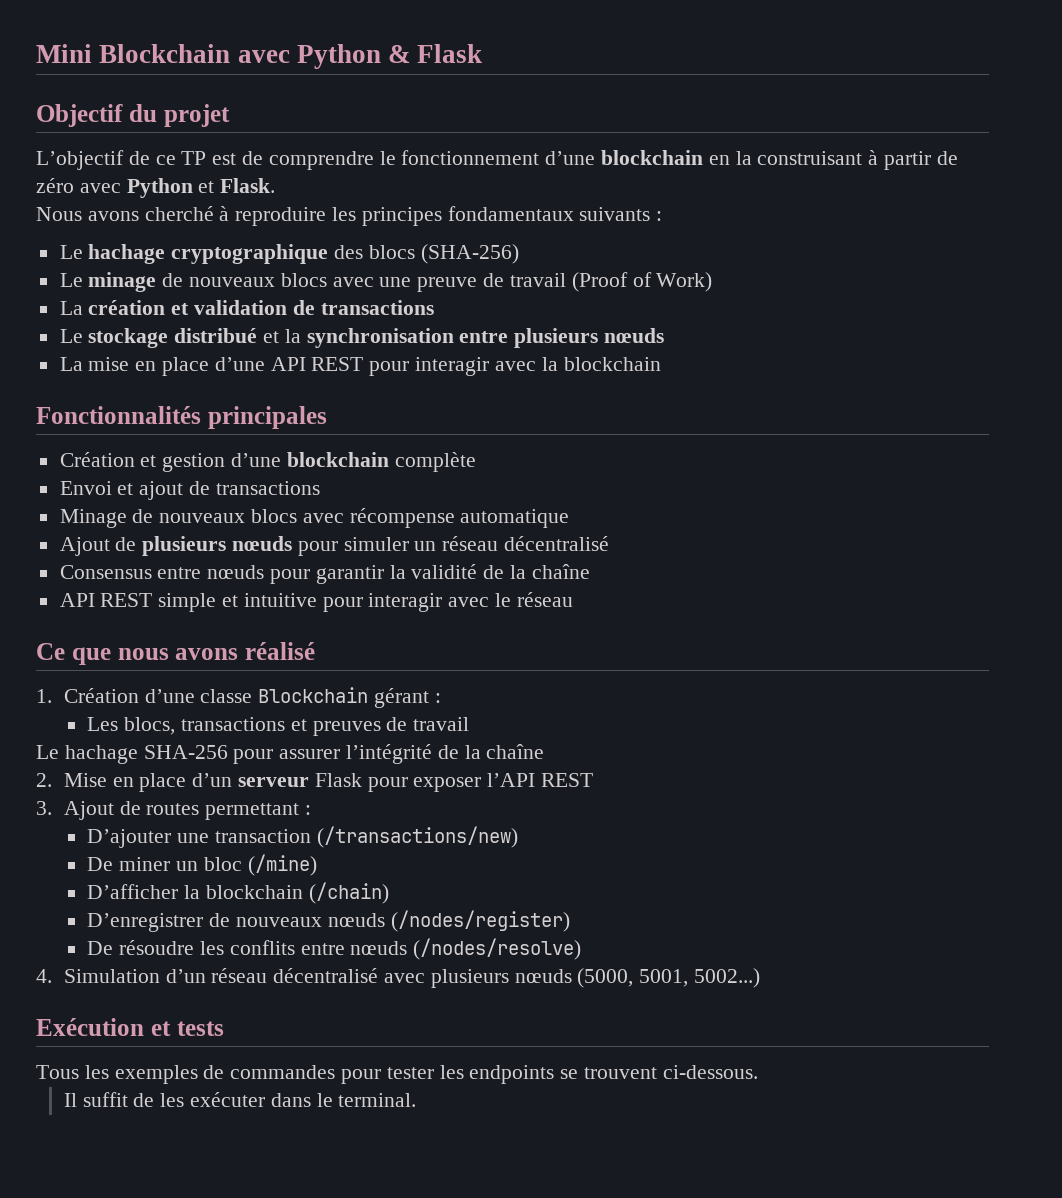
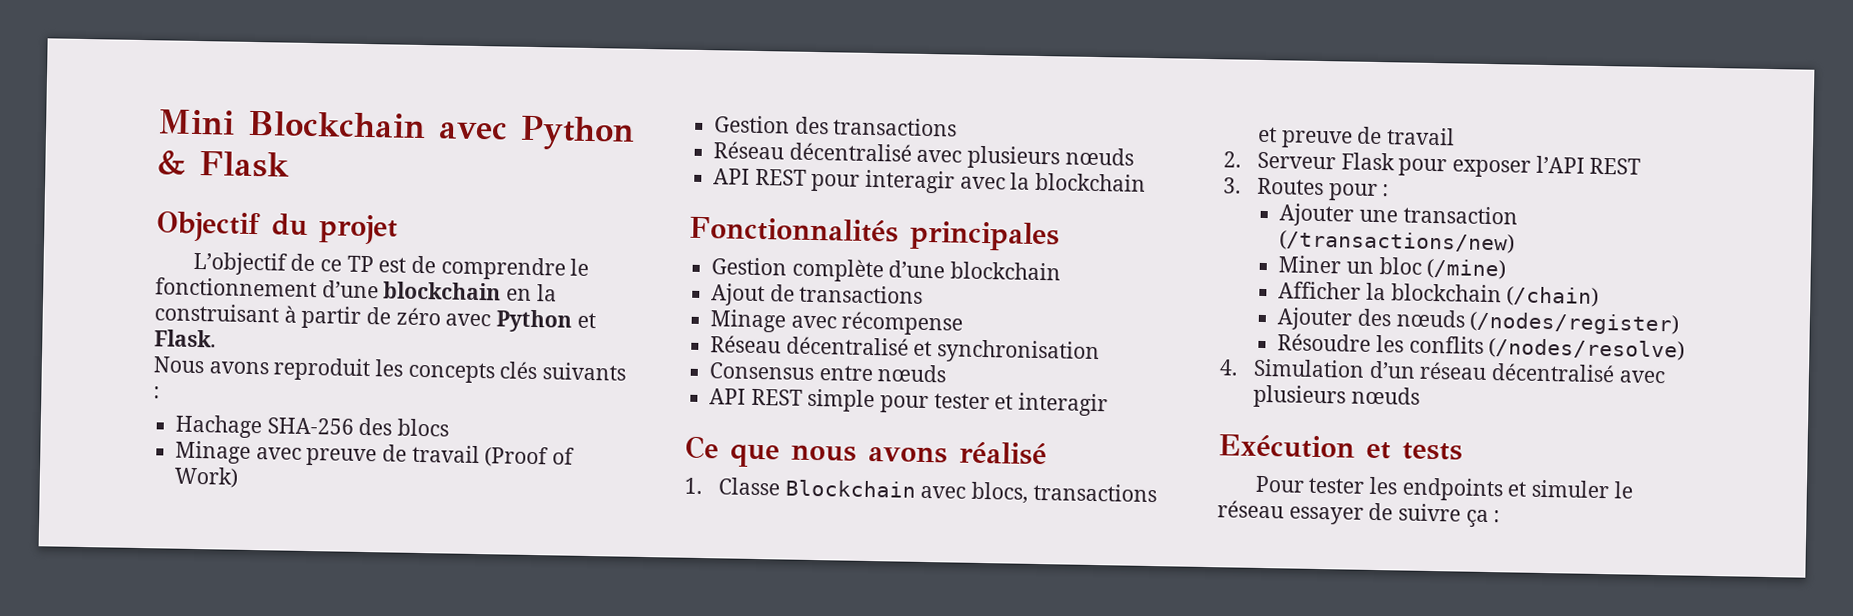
- Nous avons cherché à reproduire les principes fondamentaux suivants :
+ Nous avons reproduit les concepts clés suivants :
- Le hachage cryptographique des blocs (SHA-256)
- Le minage de nouveaux blocs avec une preuve de travail (Proof of Work)
+ Hachage SHA-256 des blocs
+ Minage avec preuve de travail (Proof of Work)
- La création et validation de transactions
- Le stockage distribué et la synchronisation entre plusieurs nœuds
- La mise en place d’une API REST pour interagir avec la blockchain
+ Gestion des transactions
+ Réseau décentralisé avec plusieurs nœuds
+ API REST pour interagir avec la blockchain
- Création et gestion d’une blockchain complète
- Envoi et ajout de transactions
+ Gestion complète d’une blockchain
+ Ajout de transactions
- Minage de nouveaux blocs avec récompense automatique
- Ajout de plusieurs nœuds pour simuler un réseau décentralisé
+ Minage avec récompense
+ Réseau décentralisé et synchronisation
- Consensus entre nœuds pour garantir la validité de la chaîne
- API REST simple et intuitive pour interagir avec le réseau
+ Consensus entre nœuds
+ API REST simple pour tester et interagir
- 1. Création d’une classe Blockchain gérant :
- Les blocs, transactions et preuves de travail
+ 1. Classe Blockchain avec blocs, transactions et preuve de travail
- Le hachage SHA-256 pour assurer l’intégrité de la chaîne
- 2. Mise en place d’un serveur Flask pour exposer l’API REST
+ 2. Serveur Flask pour exposer l’API REST
- 3. Ajout de routes permettant :
- D’ajouter une transaction (/transactions/new)
+ 3. Routes pour :
+ Ajouter une transaction (/transactions/new)
- De miner un bloc (/mine)
+ Miner un bloc (/mine)
- D’afficher la blockchain (/chain)
+ Afficher la blockchain (/chain)
- D’enregistrer de nouveaux nœuds (/nodes/register)
+ Ajouter des nœuds (/nodes/register)
- De résoudre les conflits entre nœuds (/nodes/resolve)
+ Résoudre les conflits (/nodes/resolve)
- 4. Simulation d’un réseau décentralisé avec plusieurs nœuds (5000, 5001, 5002...)
+ 4. Simulation d’un réseau décentralisé avec plusieurs nœuds
- Tous les exemples de commandes pour tester les endpoints se trouvent ci-dessous.
- Il suffit de les exécuter dans le terminal.
+ Pour tester les endpoints et simuler le réseau essayer de suivre ça :

